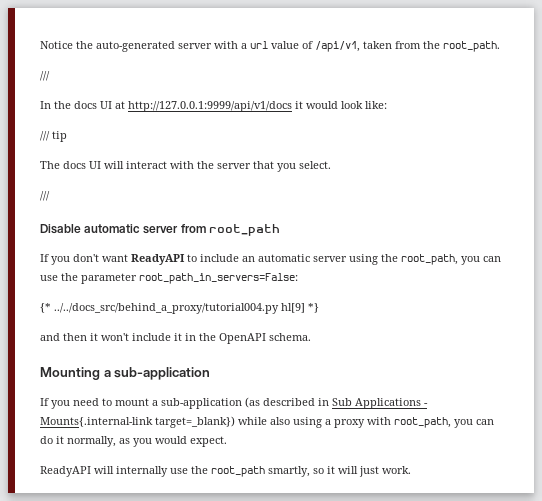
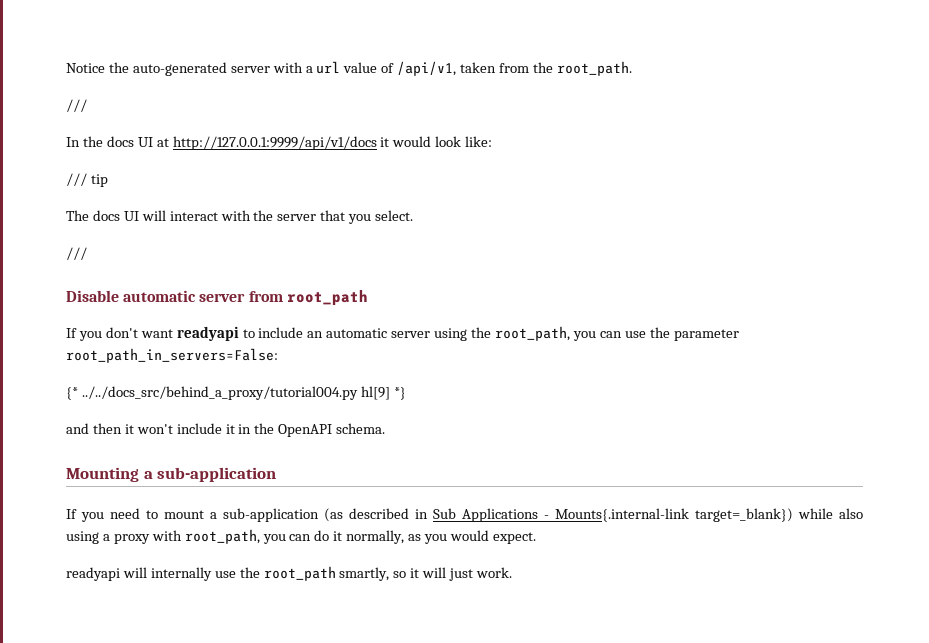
- If you don't want ReadyAPI to include an automatic server using the root_path, you can use the parameter root_path_in_servers=False:
+ If you don't want readyapi to include an automatic server using the root_path, you can use the parameter root_path_in_servers=False:
- ReadyAPI will internally use the root_path smartly, so it will just work.
+ readyapi will internally use the root_path smartly, so it will just work.

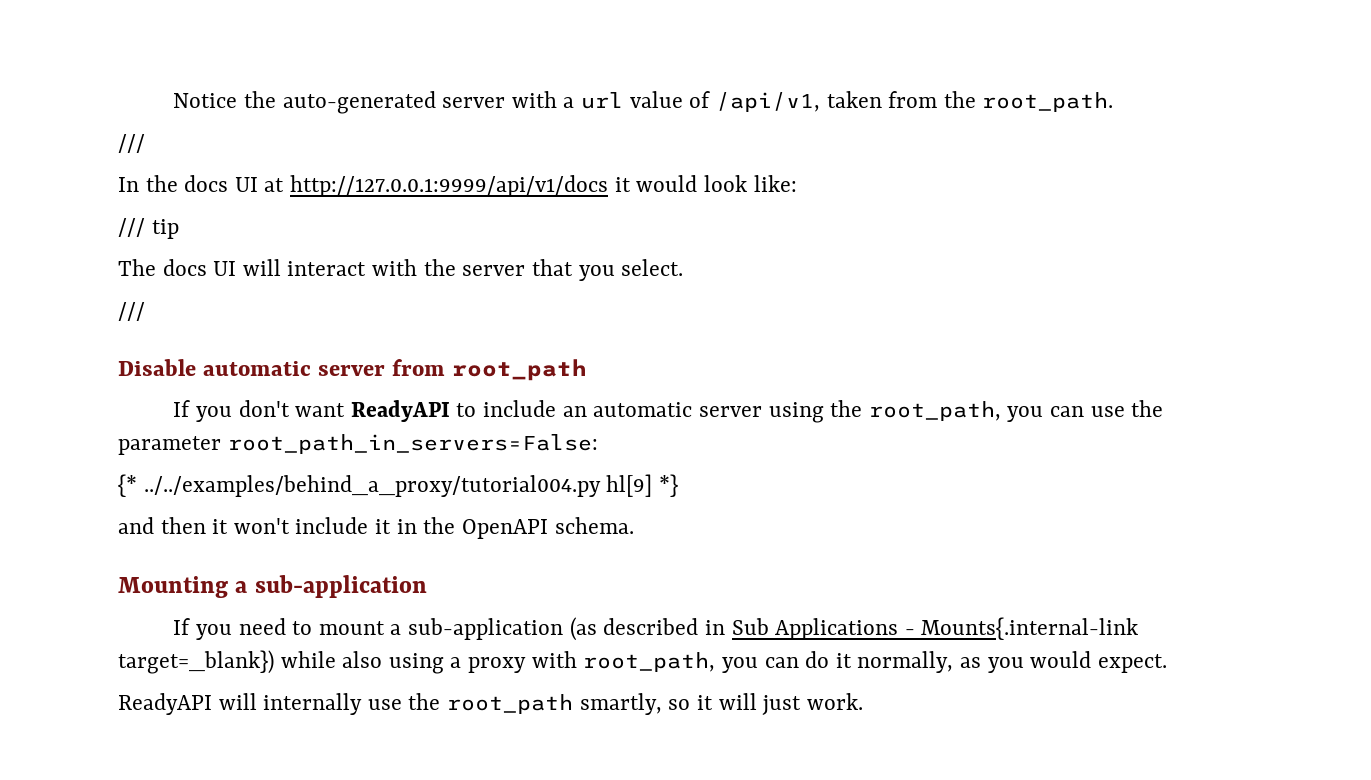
- If you don't want readyapi to include an automatic server using the root_path, you can use the parameter root_path_in_servers=False:
+ If you don't want ReadyAPI to include an automatic server using the root_path, you can use the parameter root_path_in_servers=False:
- {* ../../docs_src/behind_a_proxy/tutorial004.py hl[9] *}
+ {* ../../examples/behind_a_proxy/tutorial004.py hl[9] *}
- readyapi will internally use the root_path smartly, so it will just work.
+ ReadyAPI will internally use the root_path smartly, so it will just work.

